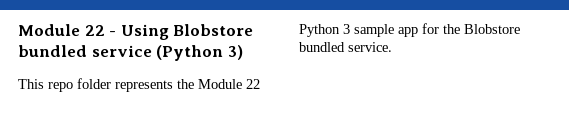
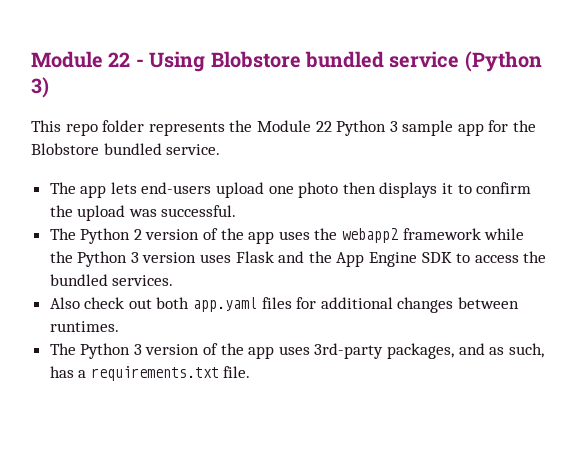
+ The app lets end-users upload one photo then displays it to confirm the upload was successful.
+ The Python 2 version of the app uses the webapp2 framework while the Python 3 version uses Flask and the App Engine SDK to access the bundled services.
+ Also check out both app.yaml files for additional changes between runtimes.
+ The Python 3 version of the app uses 3rd-party packages, and as such, has a requirements.txt file.

